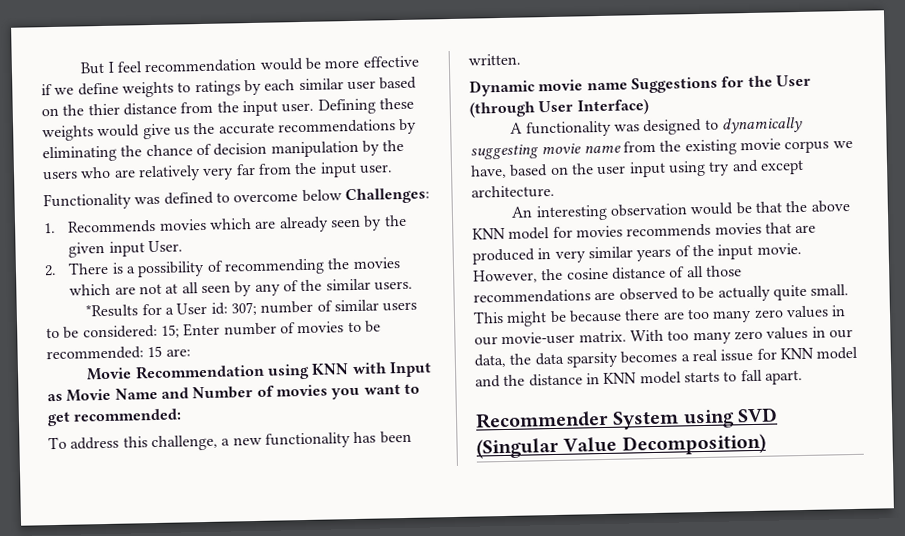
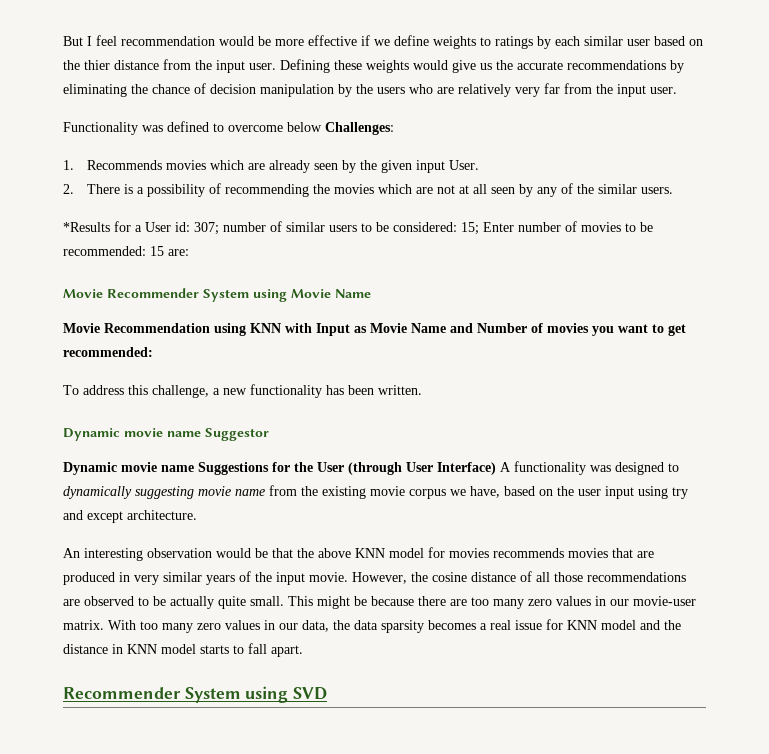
+ Movie Recommender System using Movie Name
+ Dynamic movie name Suggestor
- Dynamic movie name Suggestions for the User (through User Interface)
- A functionality was designed to dynamically suggesting movie name from the existing movie corpus we have, based on the user input using try and except architecture.
+ Dynamic movie name Suggestions for the User (through User Interface) A functionality was designed to dynamically suggesting movie name from the existing movie corpus we have, based on the user input using try and except architecture.
- Recommender System using SVD (Singular Value Decomposition)
+ Recommender System using SVD

